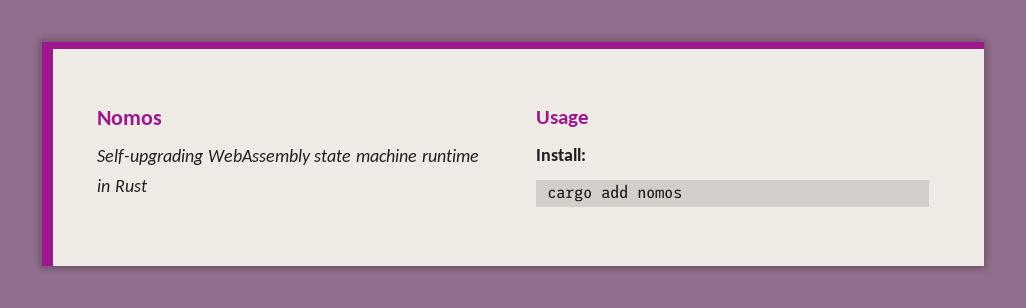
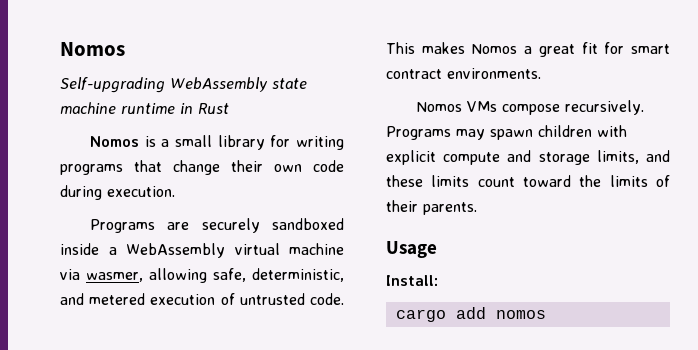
+ Nomos is a small library for writing programs that change their own code during execution.
+ Programs are securely sandboxed inside a WebAssembly virtual machine via wasmer, allowing safe, deterministic, and metered execution of untrusted code. This makes Nomos a great fit for smart contract environments.
+ Nomos VMs compose recursively. Programs may spawn children with explicit compute and storage limits, and these limits count toward the limits of their parents.

